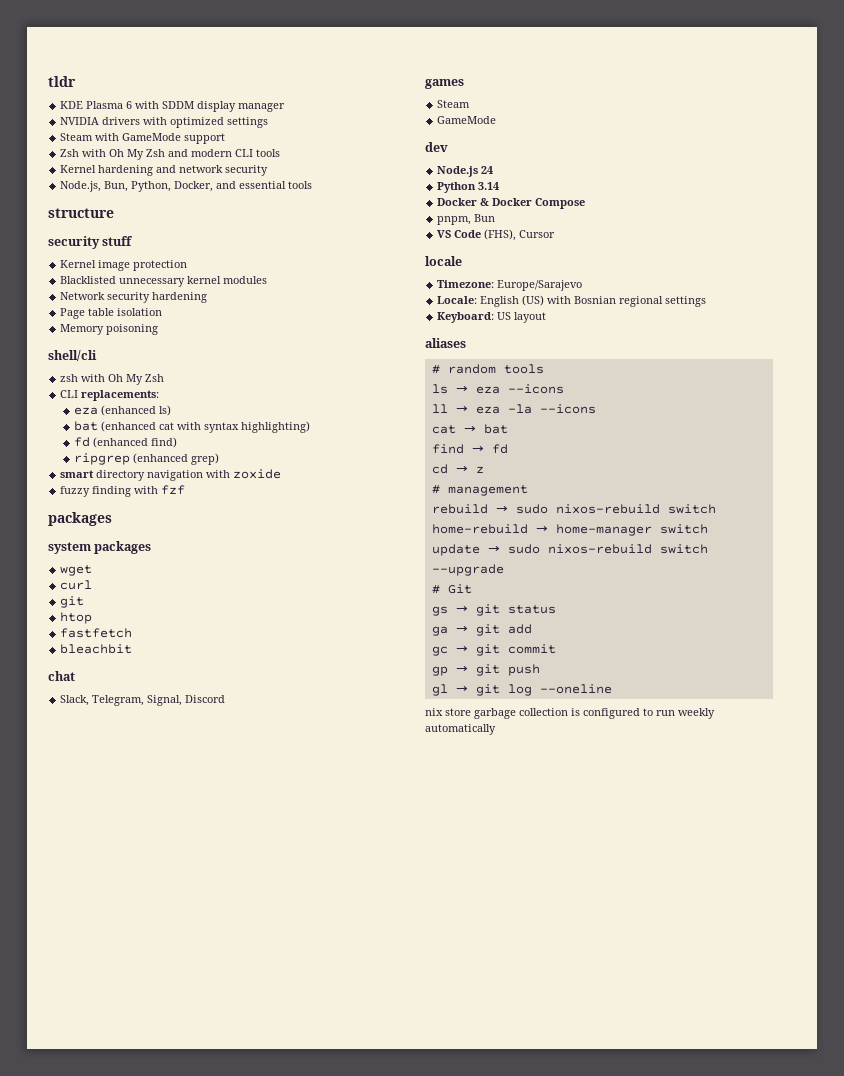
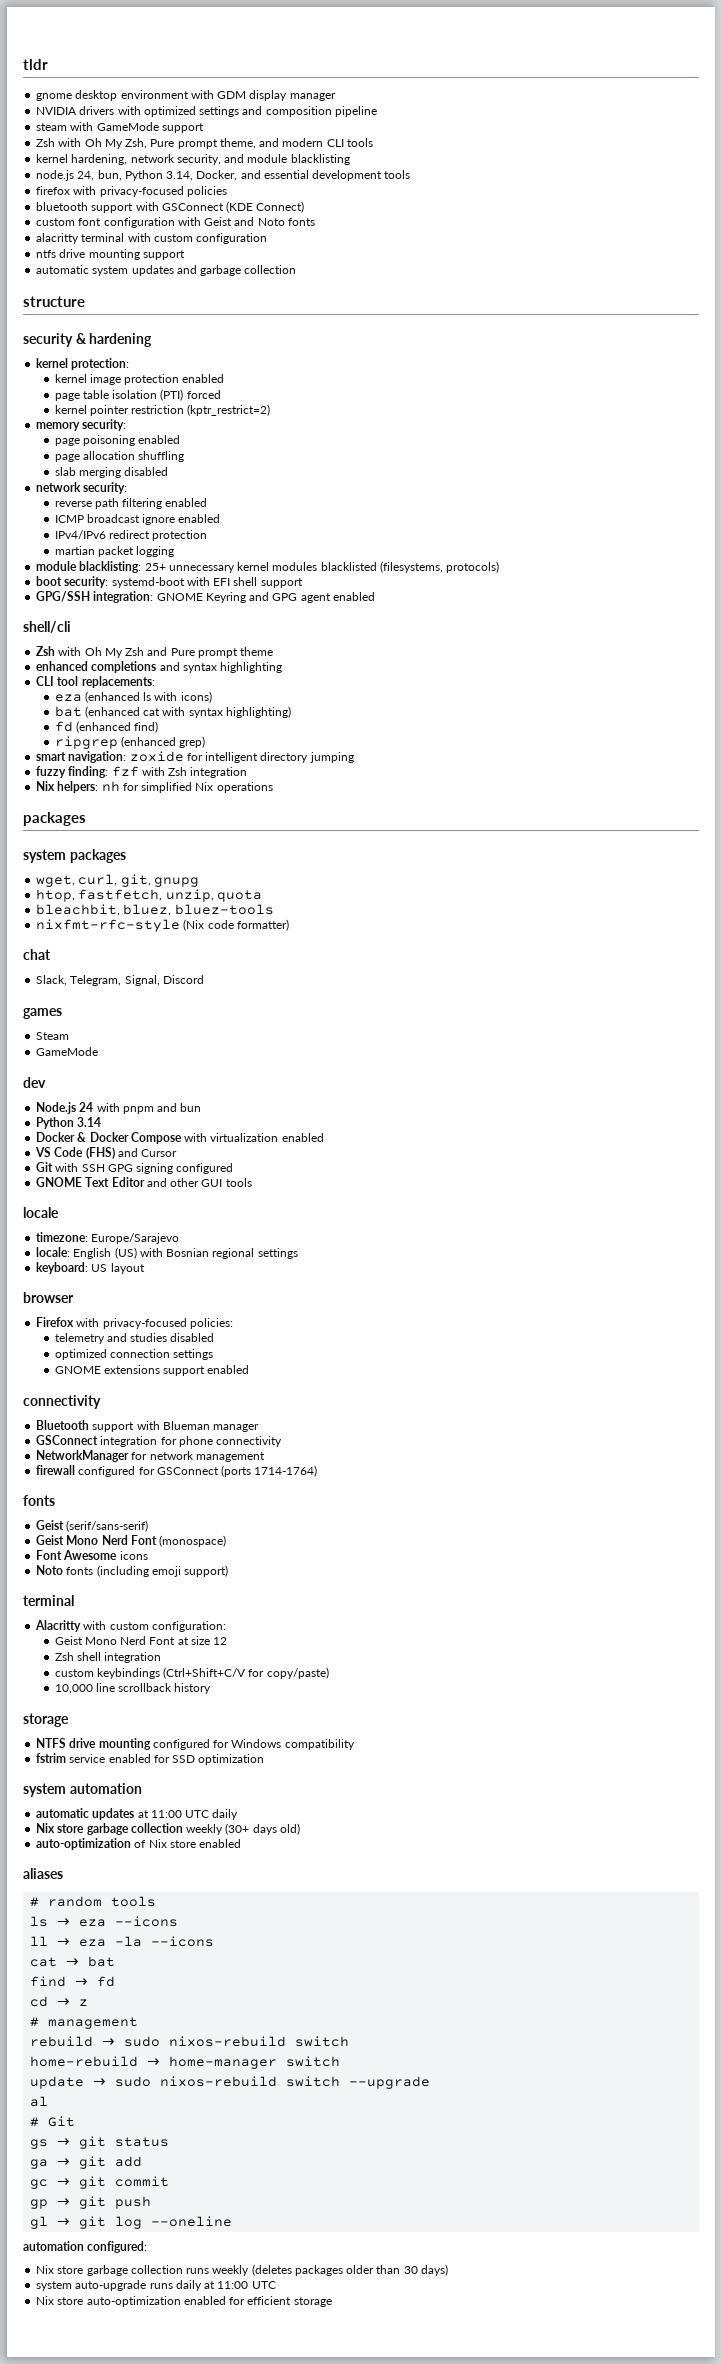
- KDE Plasma 6 with SDDM display manager
+ gnome desktop environment with GDM display manager
- NVIDIA drivers with optimized settings
- Steam with GameMode support
+ NVIDIA drivers with optimized settings and composition pipeline
+ steam with GameMode support
- Zsh with Oh My Zsh and modern CLI tools
+ Zsh with Oh My Zsh, Pure prompt theme, and modern CLI tools
- Kernel hardening and network security
- Node.js, Bun, Python, Docker, and essential tools
+ kernel hardening, network security, and module blacklisting
+ node.js 24, bun, Python 3.14, Docker, and essential development tools
+ firefox with privacy-focused policies
+ bluetooth support with GSConnect (KDE Connect)
+ custom font configuration with Geist and Noto fonts
+ alacritty terminal with custom configuration
+ ntfs drive mounting support
+ automatic system updates and garbage collection
  structure
- security stuff
- Kernel image protection
- Blacklisted unnecessary kernel modules
- Network security hardening
- Page table isolation
- Memory poisoning
+ security & hardening
+ kernel protection:
+ kernel image protection enabled
+ page table isolation (PTI) forced
+ kernel pointer restriction (kptr_restrict=2)
+ memory security:
+ page poisoning enabled
+ page allocation shuffling
+ slab merging disabled
+ network security:
+ reverse path filtering enabled
+ ICMP broadcast ignore enabled
+ IPv4/IPv6 redirect protection
+ martian packet logging
+ module blacklisting: 25+ unnecessary kernel modules blacklisted (filesystems, protocols)
+ boot security: systemd-boot with EFI shell support
+ GPG/SSH integration: GNOME Keyring and GPG agent enabled
- zsh with Oh My Zsh
- CLI replacements:
+ Zsh with Oh My Zsh and Pure prompt theme
+ enhanced completions and syntax highlighting
+ CLI tool replacements:
- eza (enhanced ls)
+ eza (enhanced ls with icons)
- smart directory navigation with zoxide
- fuzzy finding with fzf
+ smart navigation: zoxide for intelligent directory jumping
+ fuzzy finding: fzf with Zsh integration
+ Nix helpers: nh for simplified Nix operations
  packages
  system packages
- wget
- curl
- git
- htop
- fastfetch
- bleachbit
+ wget, curl, git, gnupg
+ htop, fastfetch, unzip, quota
+ bleachbit, bluez, bluez-tools
+ nixfmt-rfc-style (Nix code formatter)
- Node.js 24
+ Node.js 24 with pnpm and bun
- Docker & Docker Compose
- pnpm, Bun
+ Docker & Docker Compose with virtualization enabled
- VS Code (FHS), Cursor
+ VS Code (FHS) and Cursor
+ Git with SSH GPG signing configured
+ GNOME Text Editor and other GUI tools
- Timezone: Europe/Sarajevo
+ timezone: Europe/Sarajevo
- Locale: English (US) with Bosnian regional settings
+ locale: English (US) with Bosnian regional settings
- Keyboard: US layout
+ keyboard: US layout
+ browser
+ Firefox with privacy-focused policies:
+ telemetry and studies disabled
+ optimized connection settings
+ GNOME extensions support enabled
+ connectivity
+ Bluetooth support with Blueman manager
+ GSConnect integration for phone connectivity
+ NetworkManager for network management
+ firewall configured for GSConnect (ports 1714-1764)
+ fonts
+ Geist (serif/sans-serif)
+ Geist Mono Nerd Font (monospace)
+ Font Awesome icons
+ Noto fonts (including emoji support)
+ terminal
+ Alacritty with custom configuration:
+ Geist Mono Nerd Font at size 12
+ Zsh shell integration
+ custom keybindings (Ctrl+Shift+C/V for copy/paste)
+ 10,000 line scrollback history
+ storage
+ NTFS drive mounting configured for Windows compatibility
+ fstrim service enabled for SSD optimization
+ system automation
+ automatic updates at 11:00 UTC daily
+ Nix store garbage collection weekly (30+ days old)
+ auto-optimization of Nix store enabled
+ al
- nix store garbage collection is configured to run weekly automatically
+ automation configured:
+ Nix store garbage collection runs weekly (deletes packages older than 30 days)
+ system auto-upgrade runs daily at 11:00 UTC
+ Nix store auto-optimization enabled for efficient storage

